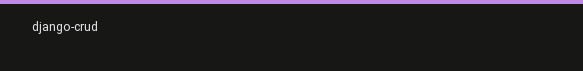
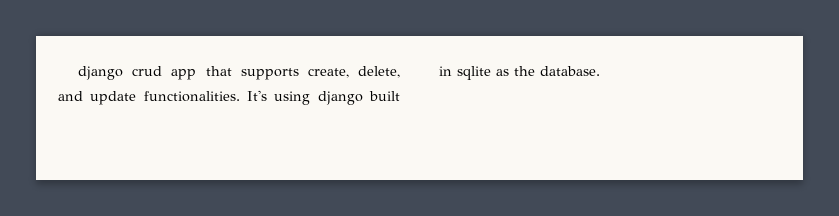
- django-crud
+ django crud app that supports create, delete, and update functionalities. It's using django built in sqlite as the database.

